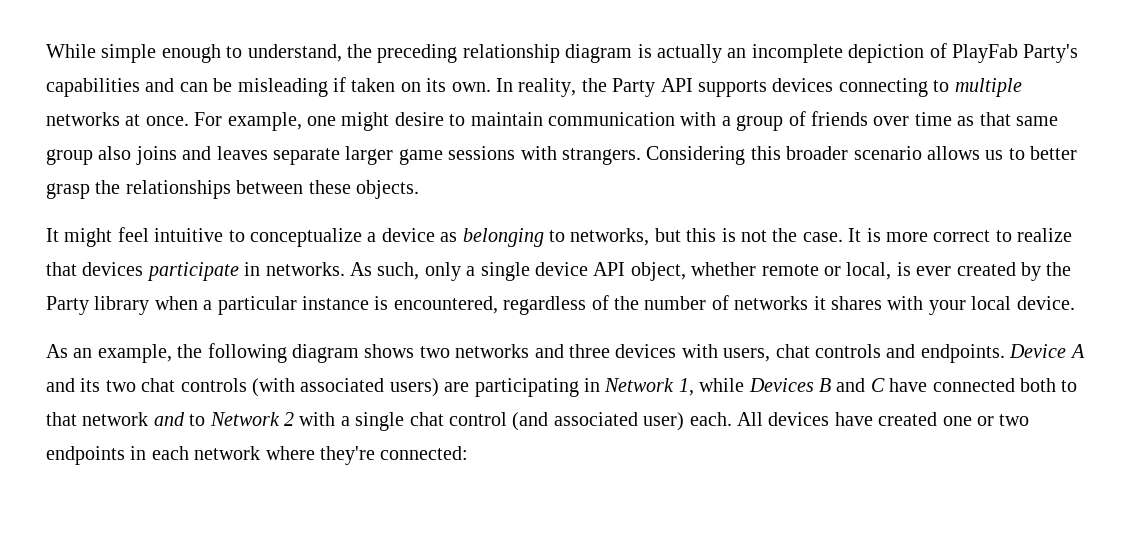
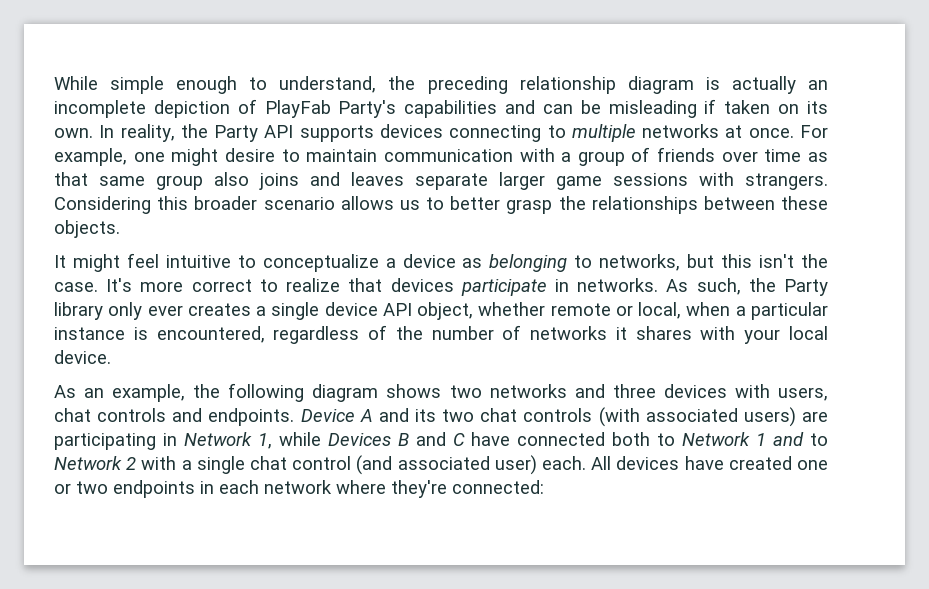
- It might feel intuitive to conceptualize a device as belonging to networks, but this is not the case. It is more correct to realize that devices participate in networks.
+ It might feel intuitive to conceptualize a device as belonging to networks, but this isn't the case. It's more correct to realize that devices participate in networks.
- As such, only a single device API object, whether remote or local, is ever created by the Party library when a particular instance is encountered, regardless of the number of networks it shares with your local device.
+ As such, the Party library only ever creates a single device API object, whether remote or local, when a particular instance is encountered, regardless of the number of networks it shares with your local device.
- Device A and its two chat controls (with associated users) are participating in Network 1, while Devices B and C have connected both to that network and to Network 2 with a single chat control (and associated user) each.
+ Device A and its two chat controls (with associated users) are participating in Network 1, while Devices B and C have connected both to Network 1 and to Network 2 with a single chat control (and associated user) each.

